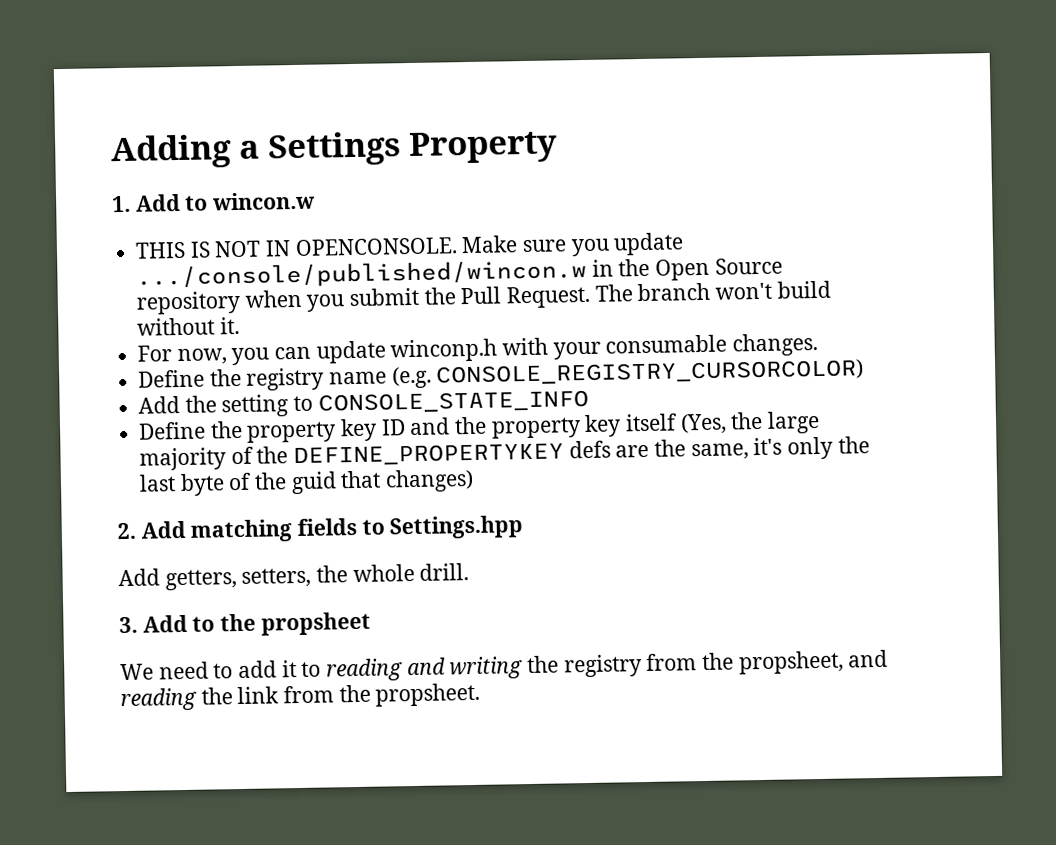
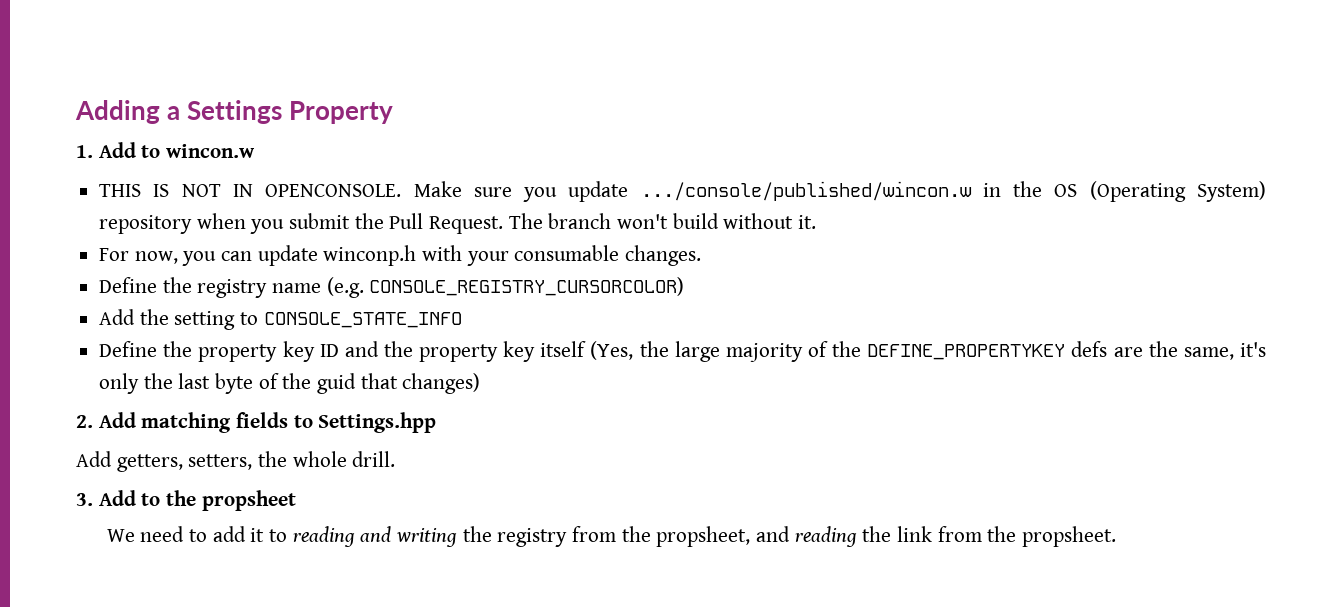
- Make sure you update .../console/published/wincon.w in the Open Source repository when you submit the Pull Request.
+ Make sure you update .../console/published/wincon.w in the OS (Operating System) repository when you submit the Pull Request.

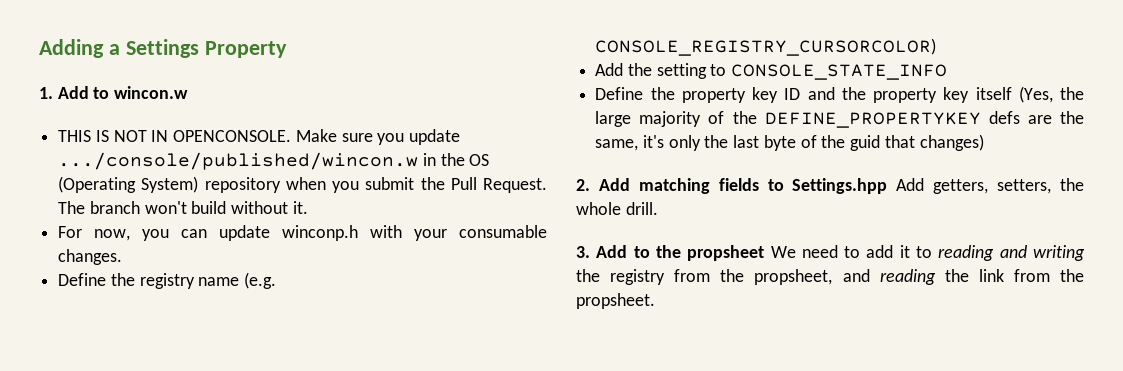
- 2. Add matching fields to Settings.hpp
- Add getters, setters, the whole drill.
+ 2. Add matching fields to Settings.hpp Add getters, setters, the whole drill.
- 3. Add to the propsheet
- We need to add it to reading and writing the registry from the propsheet, and reading the link from the propsheet.
+ 3. Add to the propsheet We need to add it to reading and writing the registry from the propsheet, and reading the link from the propsheet.

